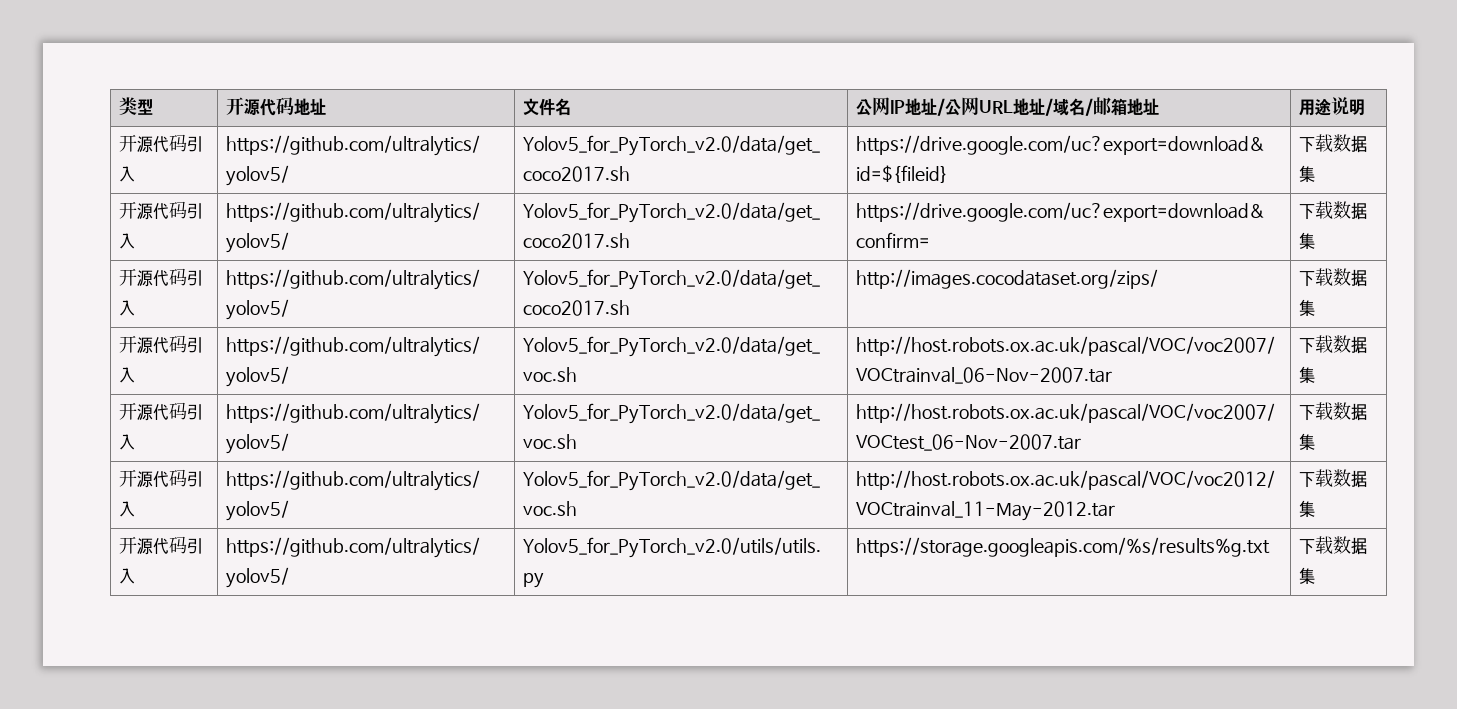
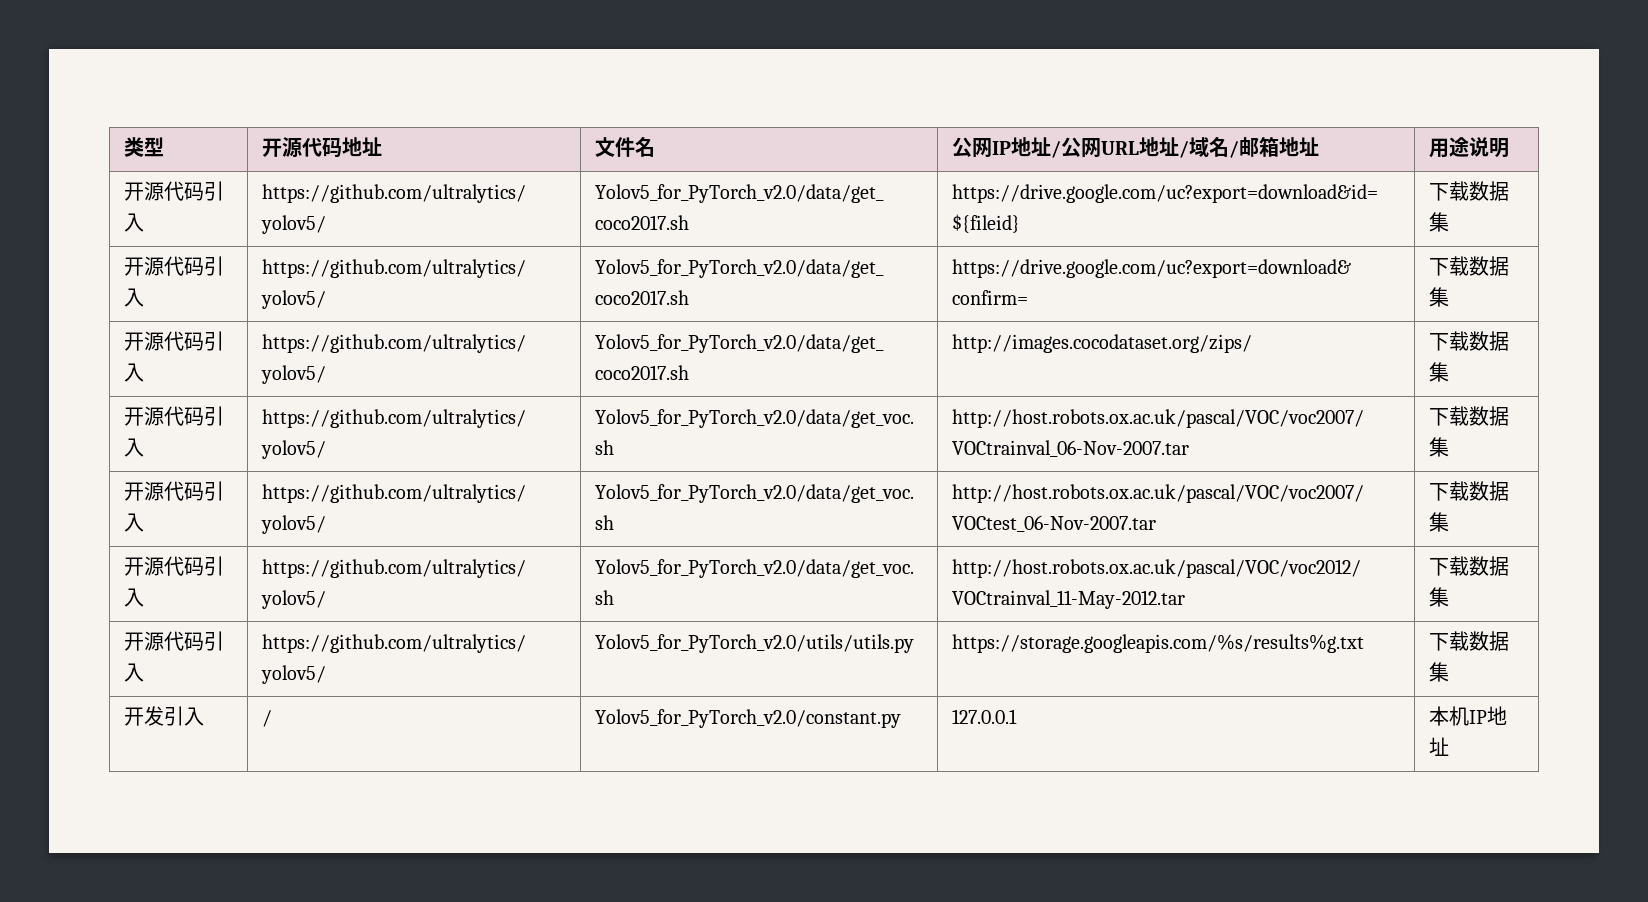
+ 开发引入 | / | Yolov5_for_PyTorch_v2.0/constant.py | 127.0.0.1 | 本机IP地址

